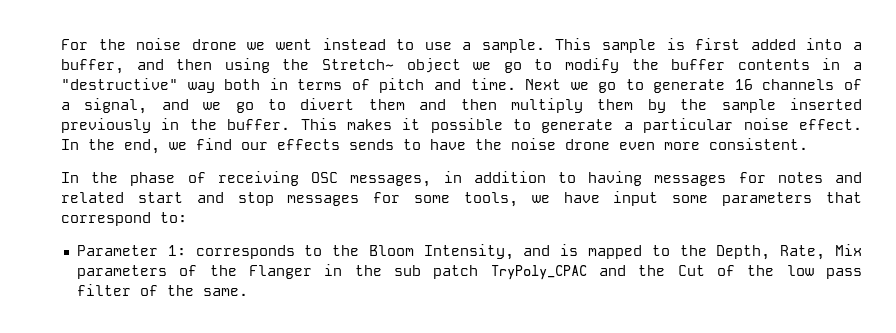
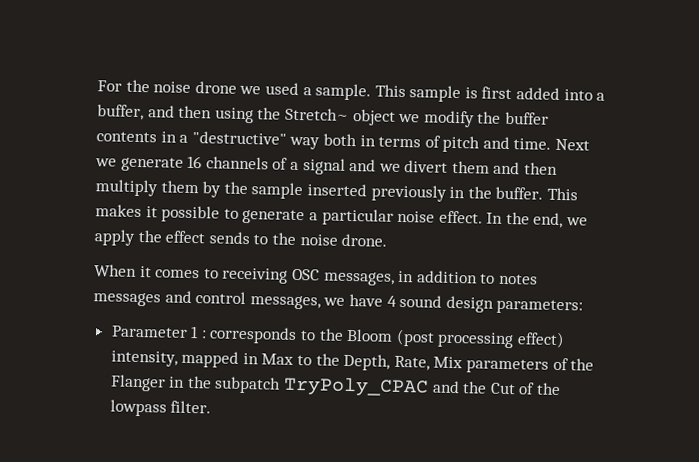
- For the noise drone we went instead to use a sample.
+ For the noise drone we used a sample.
- This sample is first added into a buffer, and then using the Stretch~ object we go to modify the buffer contents in a "destructive" way both in terms of pitch and time.
+ This sample is first added into a buffer, and then using the Stretch~ object we modify the buffer contents in a "destructive" way both in terms of pitch and time.
- Next we go to generate 16 channels of a signal, and we go to divert them and then multiply them by the sample inserted previously in the buffer.
+ Next we generate 16 channels of a signal and we divert them and then multiply them by the sample inserted previously in the buffer.
- In the end, we find our effects sends to have the noise drone even more consistent.
- In the phase of receiving OSC messages, in addition to having messages for notes and related start and stop messages for some tools, we have input some parameters that correspond to:
+ In the end, we apply the effect sends to the noise drone.
+ When it comes to receiving OSC messages, in addition to notes messages and control messages, we have 4 sound design parameters:
- Parameter 1: corresponds to the Bloom Intensity, and is mapped to the Depth, Rate, Mix parameters of the Flanger in the sub patch TryPoly_CPAC and the Cut of the low pass filter of the same.
+ Parameter 1 : corresponds to the Bloom (post processing effect) intensity, mapped in Max to the Depth, Rate, Mix parameters of the Flanger in the subpatch TryPoly_CPAC and the Cut of the lowpass filter.

